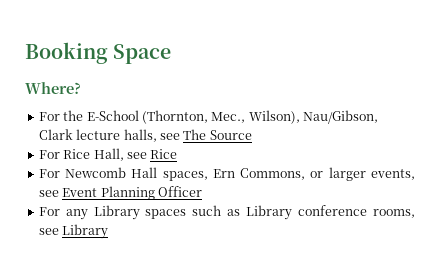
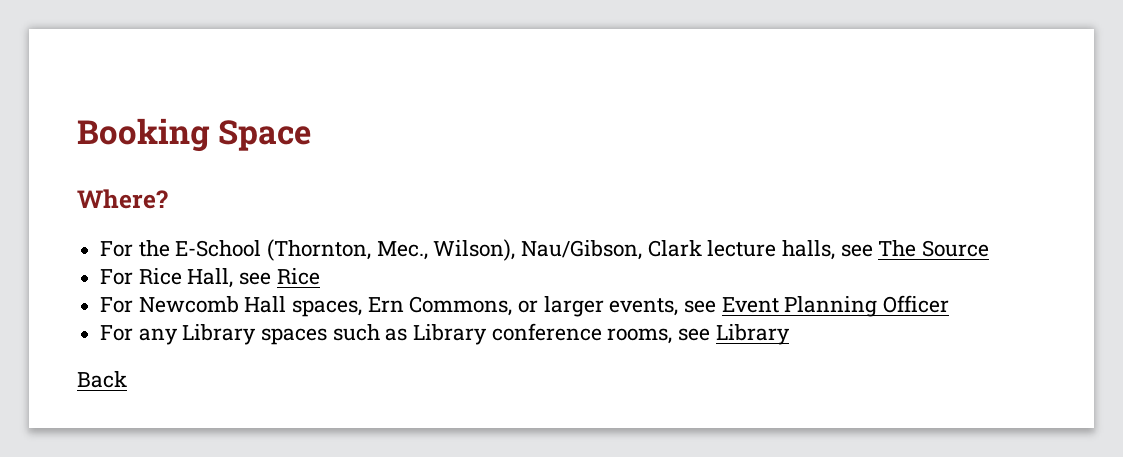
+ Back

